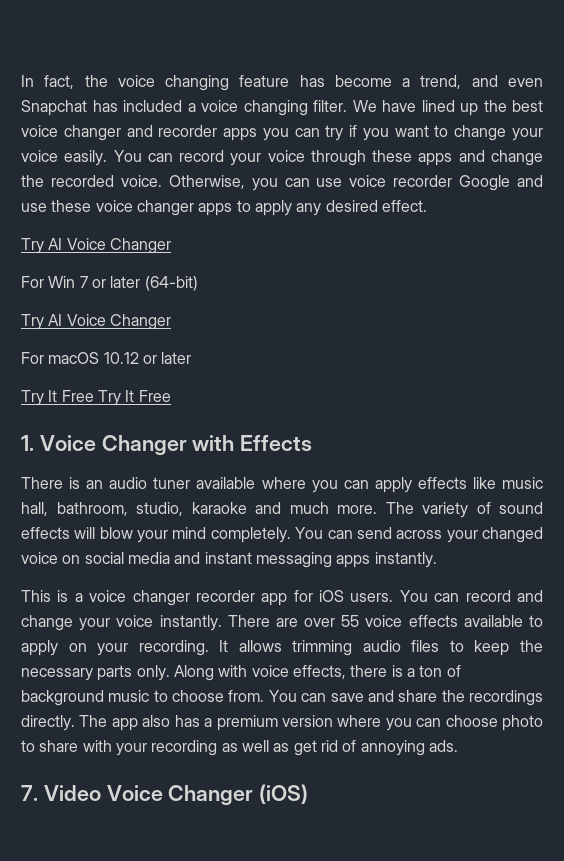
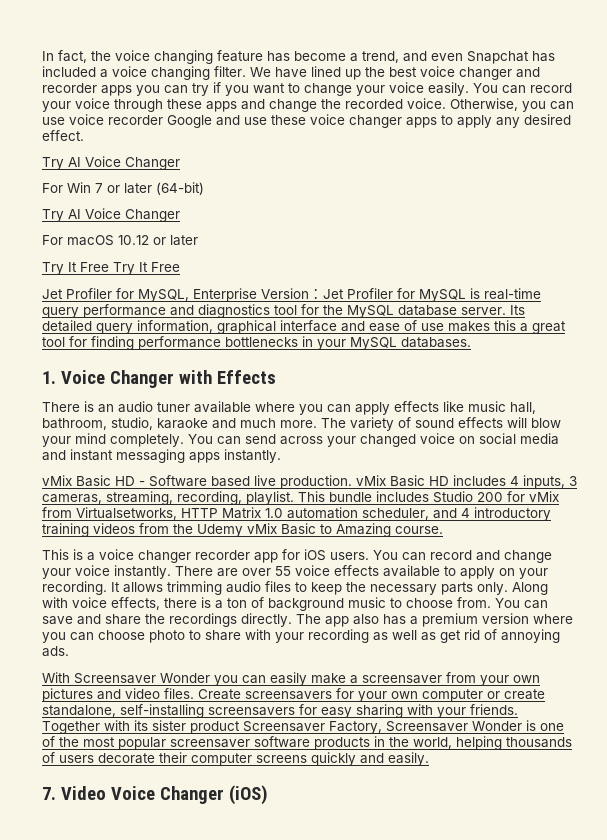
+ Jet Profiler for MySQL, Enterprise Version：Jet Profiler for MySQL is real-time query performance and diagnostics tool for the MySQL database server. Its detailed query information, graphical interface and ease of use makes this a great tool for finding performance bottlenecks in your MySQL databases.
+ vMix Basic HD - Software based live production. vMix Basic HD includes 4 inputs, 3 cameras, streaming, recording, playlist. This bundle includes Studio 200 for vMix from Virtualsetworks, HTTP Matrix 1.0 automation scheduler, and 4 introductory training videos from the Udemy vMix Basic to Amazing course.
+ With Screensaver Wonder you can easily make a screensaver from your own pictures and video files. Create screensavers for your own computer or create standalone, self-installing screensavers for easy sharing with your friends. Together with its sister product Screensaver Factory, Screensaver Wonder is one of the most popular screensaver software products in the world, helping thousands of users decorate their computer screens quickly and easily.

